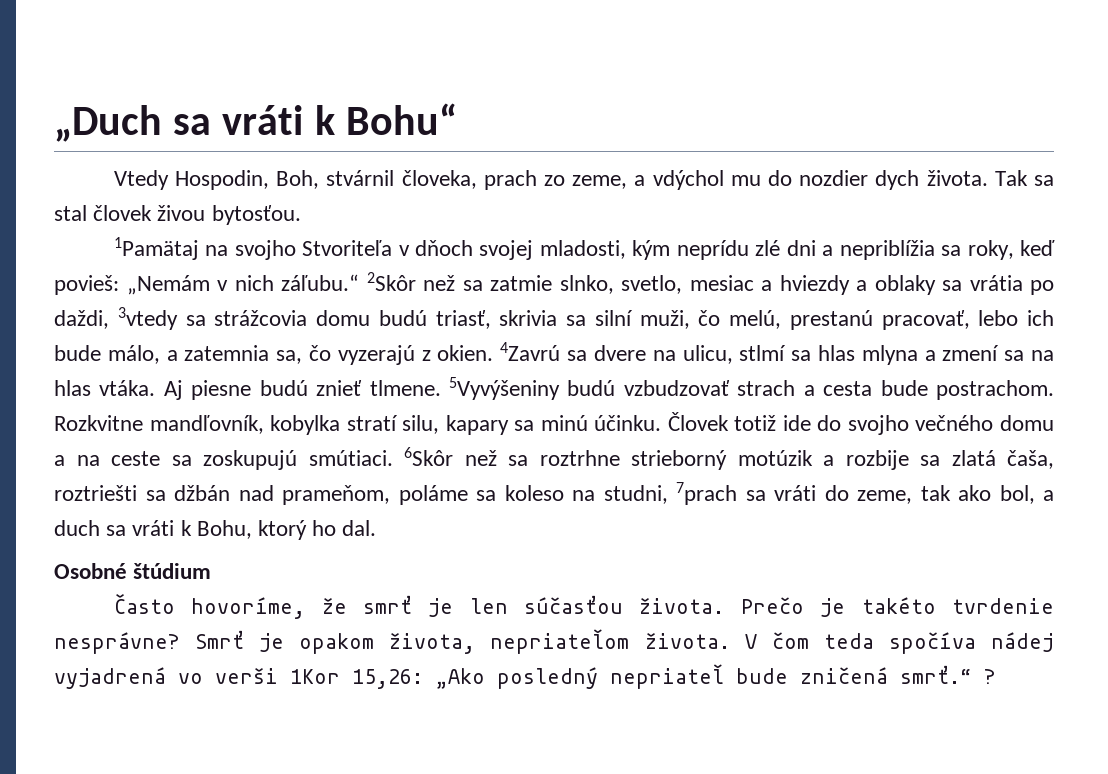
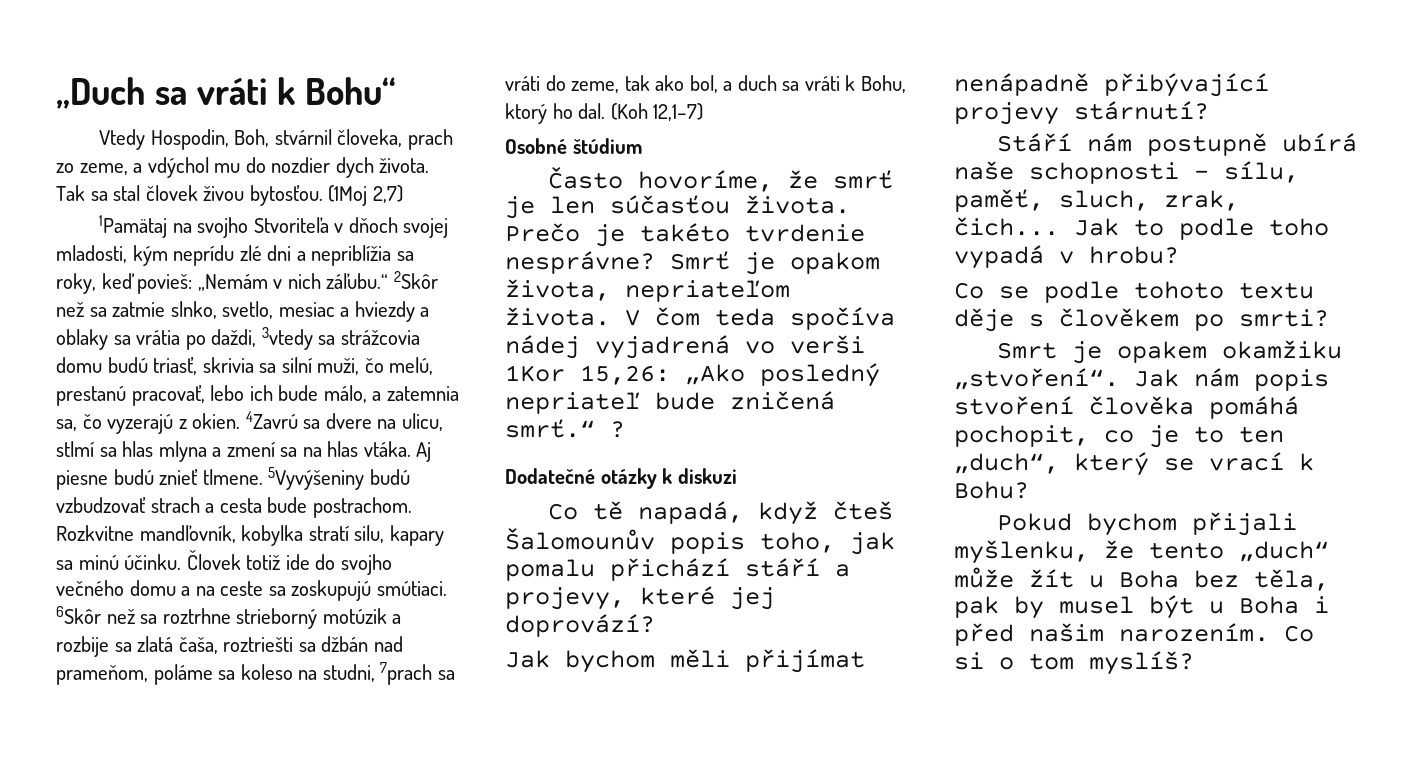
+ (1Moj 2,7)
+ (Koh 12,1–7)
+ Dodatečné otázky k diskuzi
+ Co tě napadá, když čteš Šalomounův popis toho, jak pomalu přichází stáří a projevy, které jej doprovází?
+ Jak bychom měli přijímat nenápadně přibývající projevy stárnutí?
+ Stáří nám postupně ubírá naše schopnosti – sílu, paměť, sluch, zrak, čich... Jak to podle toho vypadá v hrobu?
+ Co se podle tohoto textu děje s člověkem po smrti?
+ Smrt je opakem okamžiku „stvoření“. Jak nám popis stvoření člověka pomáhá pochopit, co je to ten „duch“, který se vrací k Bohu?
+ Pokud bychom přijali myšlenku, že tento „duch“ může žít u Boha bez těla, pak by musel být u Boha i před našim narozením. Co si o tom myslíš?

